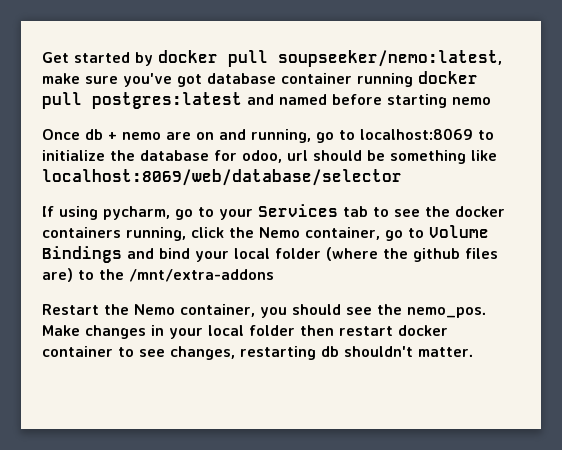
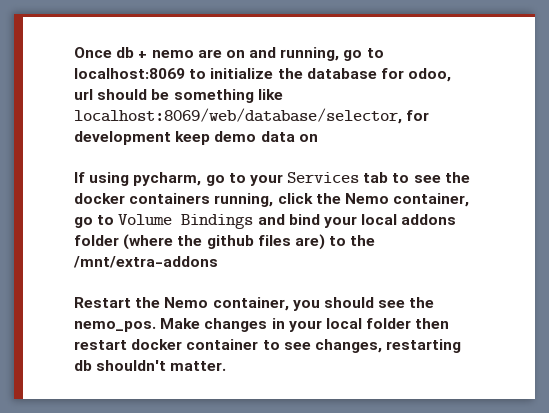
- Get started by docker pull soupseeker/nemo:latest, make sure you've got database container running docker pull postgres:latest and named before starting nemo
- Once db + nemo are on and running, go to localhost:8069 to initialize the database for odoo, url should be something like localhost:8069/web/database/selector
+ Once db + nemo are on and running, go to localhost:8069 to initialize the database for odoo, url should be something like localhost:8069/web/database/selector, for development keep demo data on
- If using pycharm, go to your Services tab to see the docker containers running, click the Nemo container, go to Volume Bindings and bind your local folder (where the github files are) to the /mnt/extra-addons
+ If using pycharm, go to your Services tab to see the docker containers running, click the Nemo container, go to Volume Bindings and bind your local addons folder (where the github files are) to the /mnt/extra-addons

